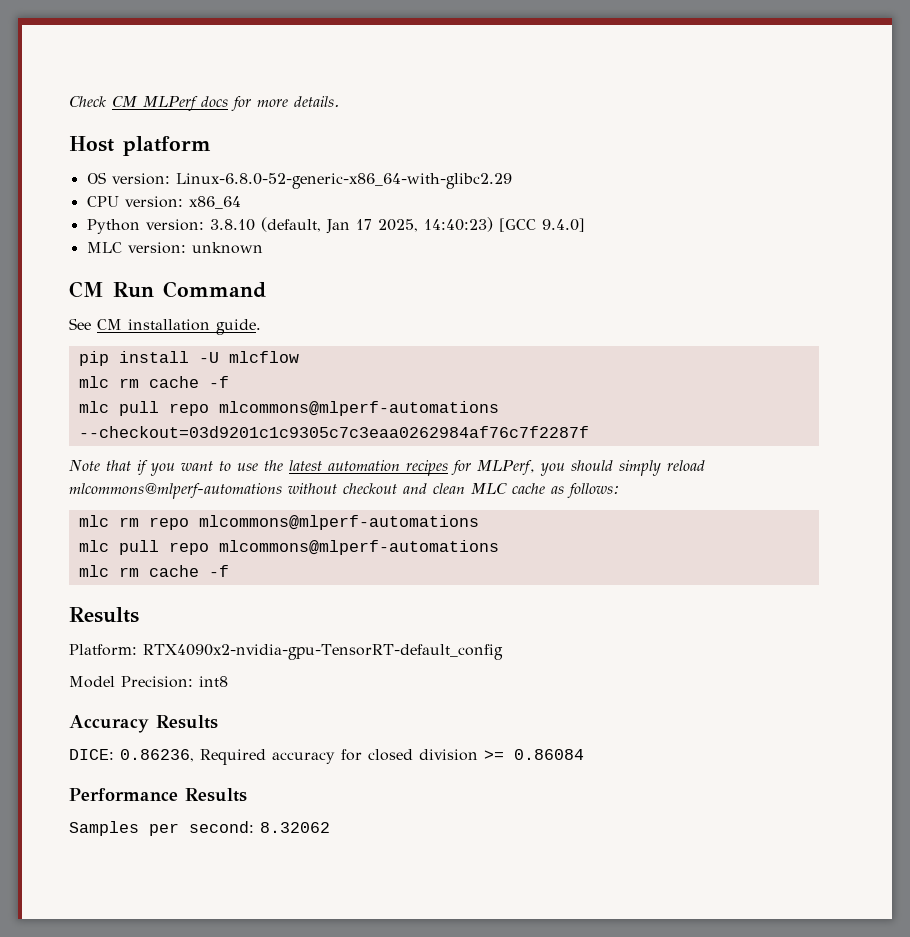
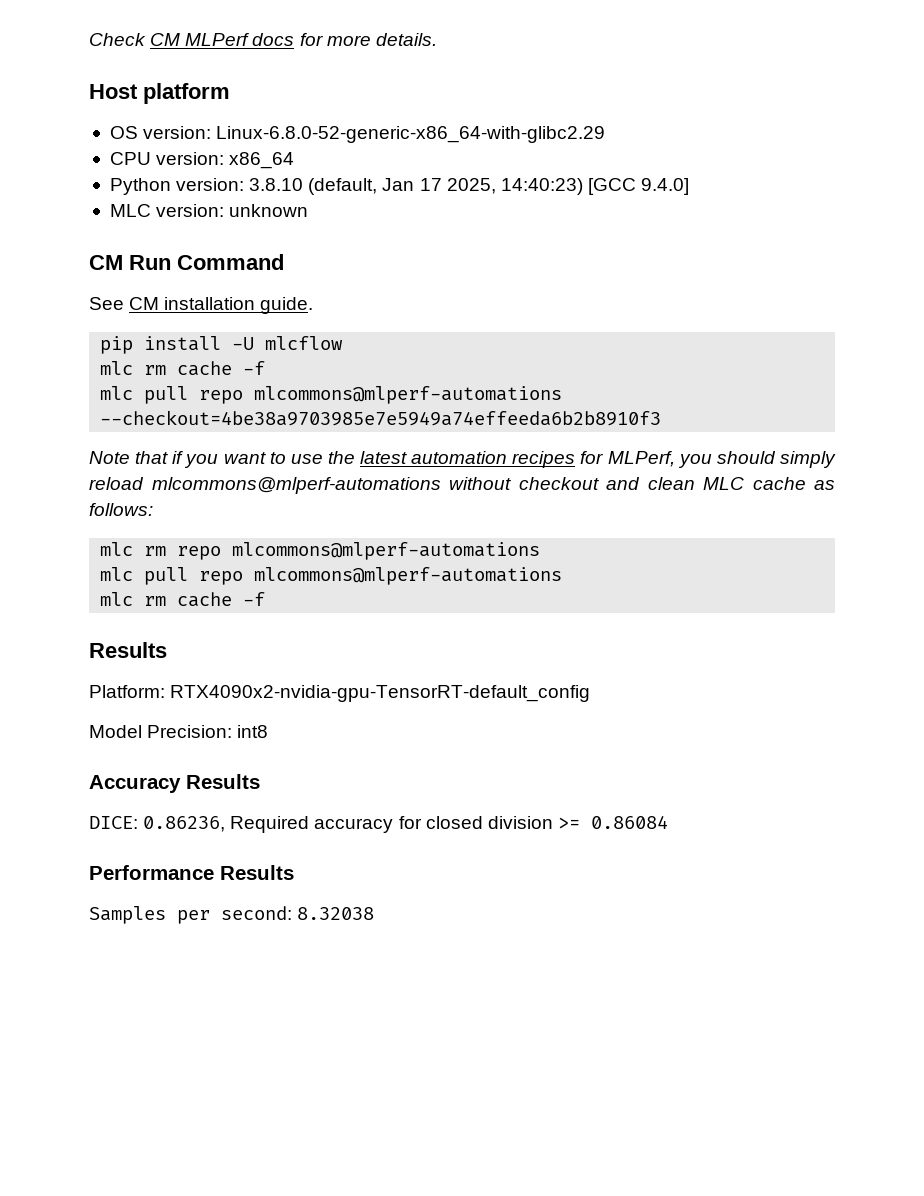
- mlc pull repo mlcommons@mlperf-automations --checkout=03d9201c1c9305c7c3eaa0262984af76c7f2287f
+ mlc pull repo mlcommons@mlperf-automations --checkout=4be38a9703985e7e5949a74effeeda6b2b8910f3
- Samples per second: 8.32062
+ Samples per second: 8.32038

